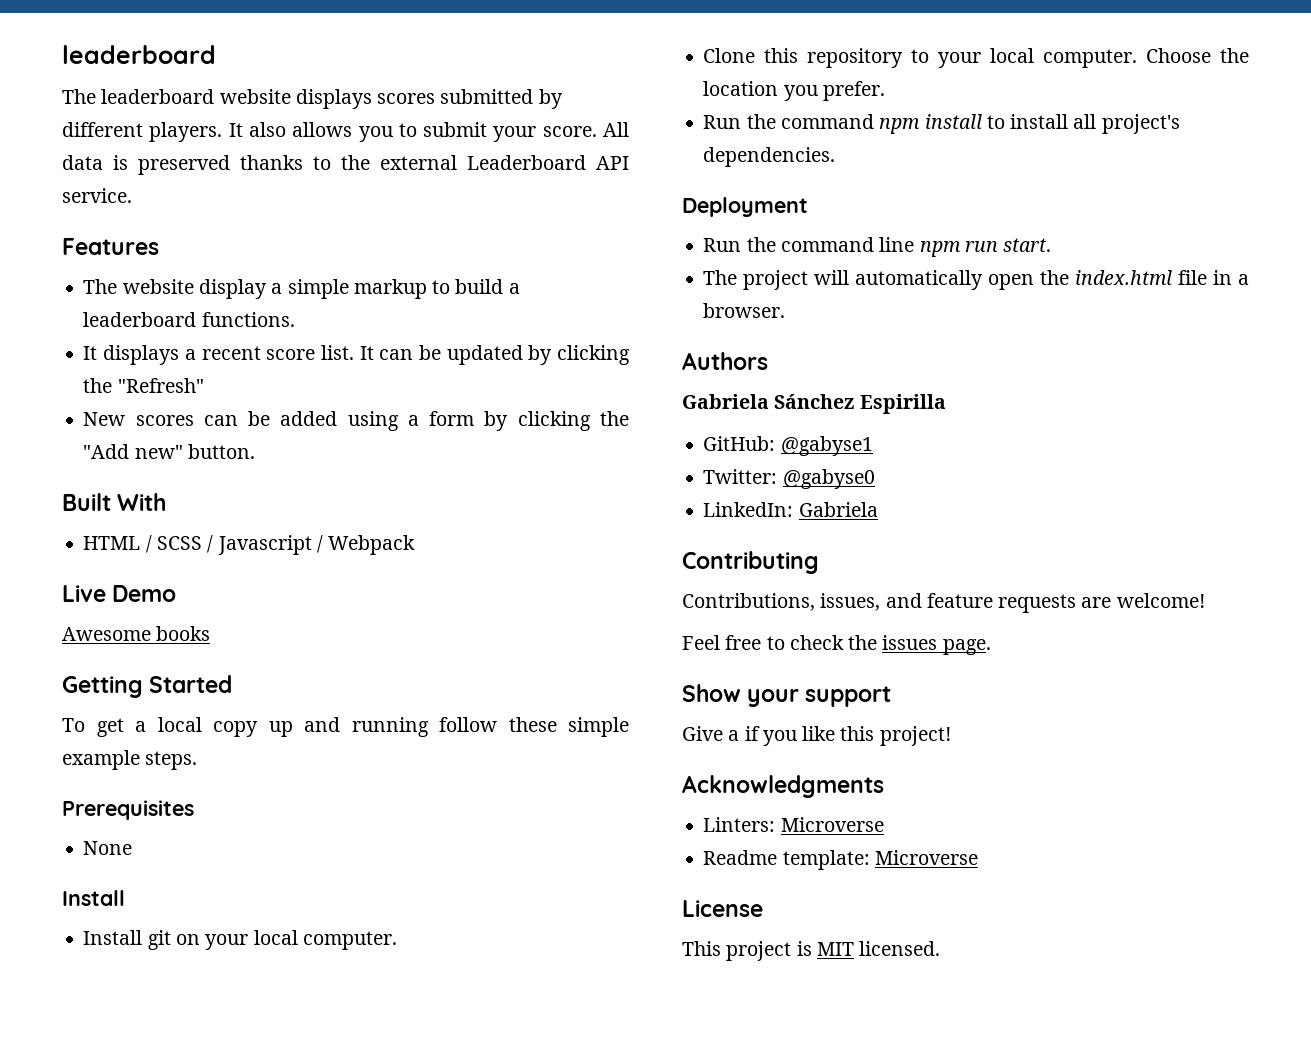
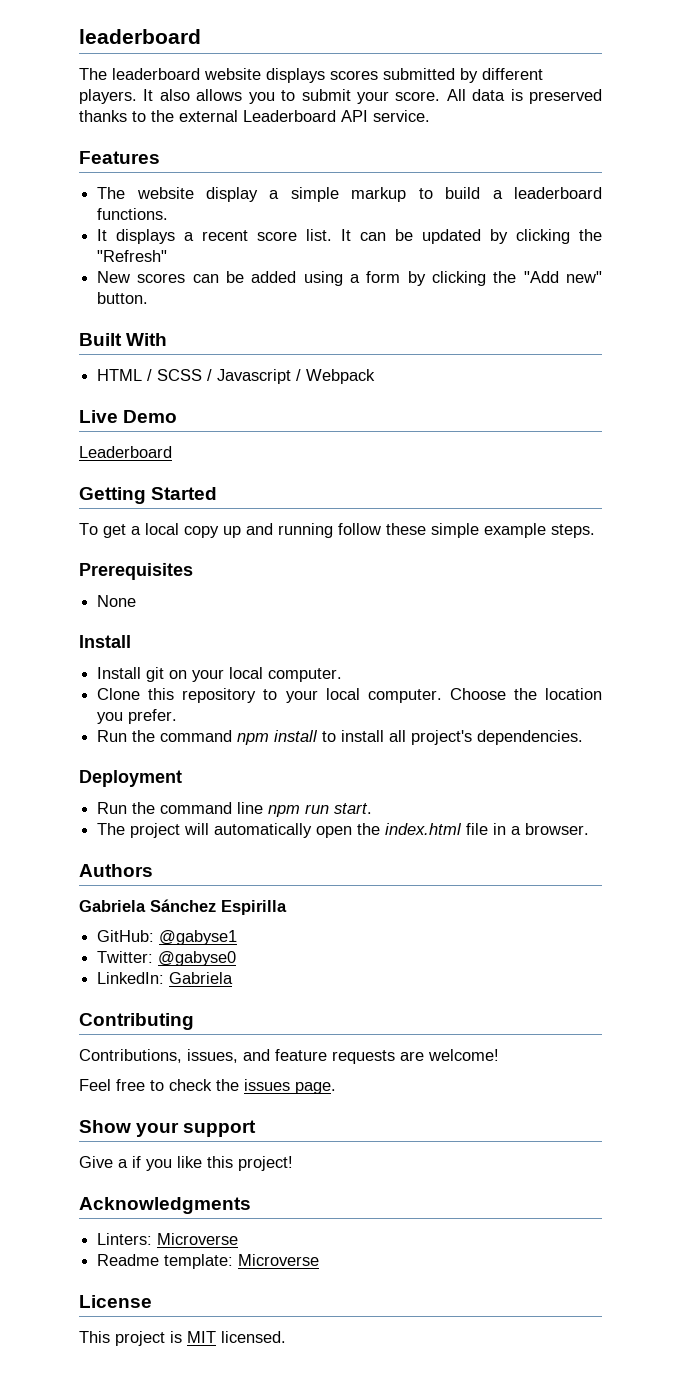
  Live Demo
- Awesome books
+ Leaderboard

